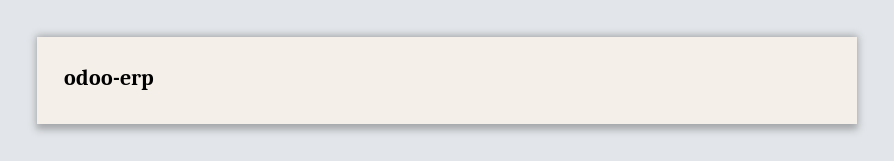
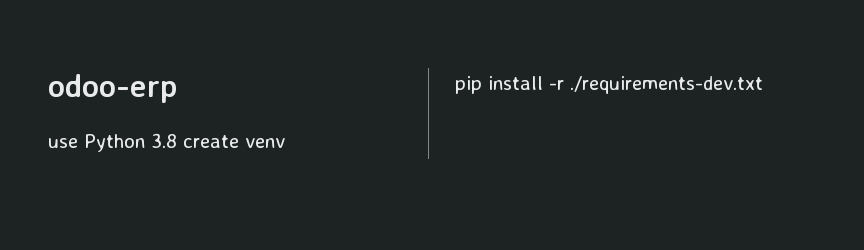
+ use Python 3.8 create venv
+ pip install -r ./requirements-dev.txt

